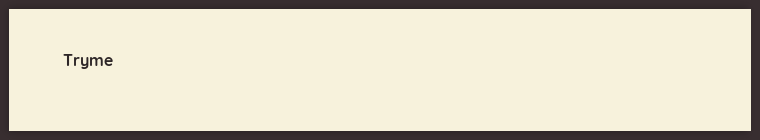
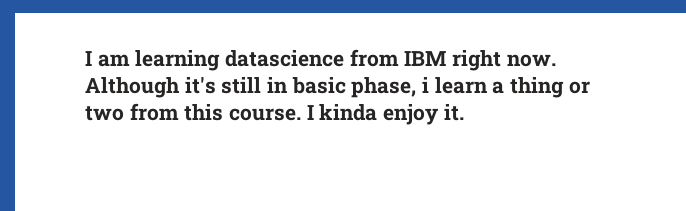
- Tryme
+ I am learning datascience from IBM right now. Although it's still in basic phase, i learn a thing or two from this course. I kinda enjoy it.

